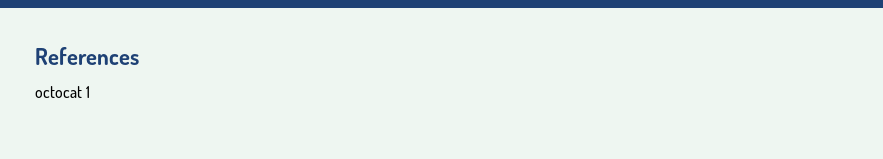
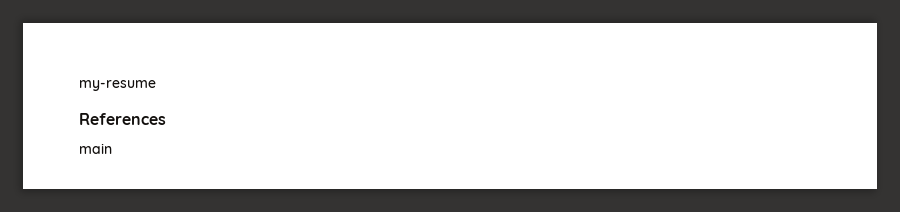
+ my-resume
- octocat 1
+ main

